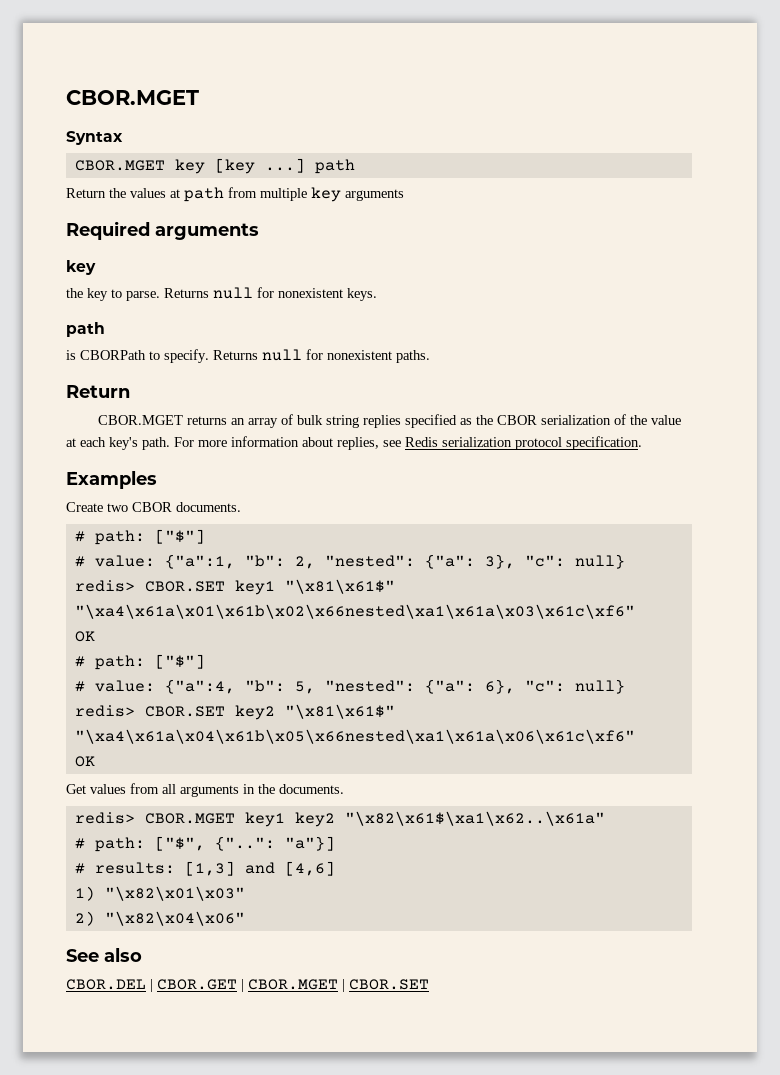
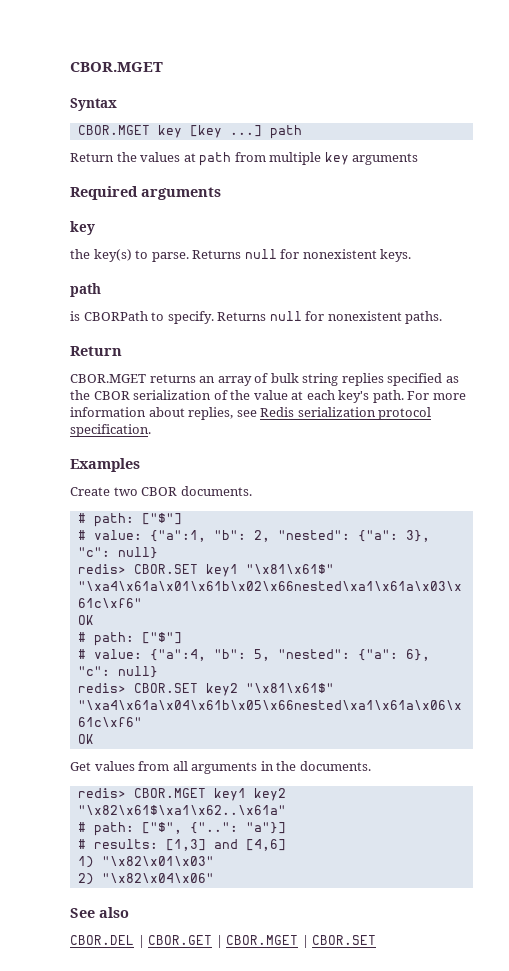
- the key to parse.
+ the key(s) to parse.

